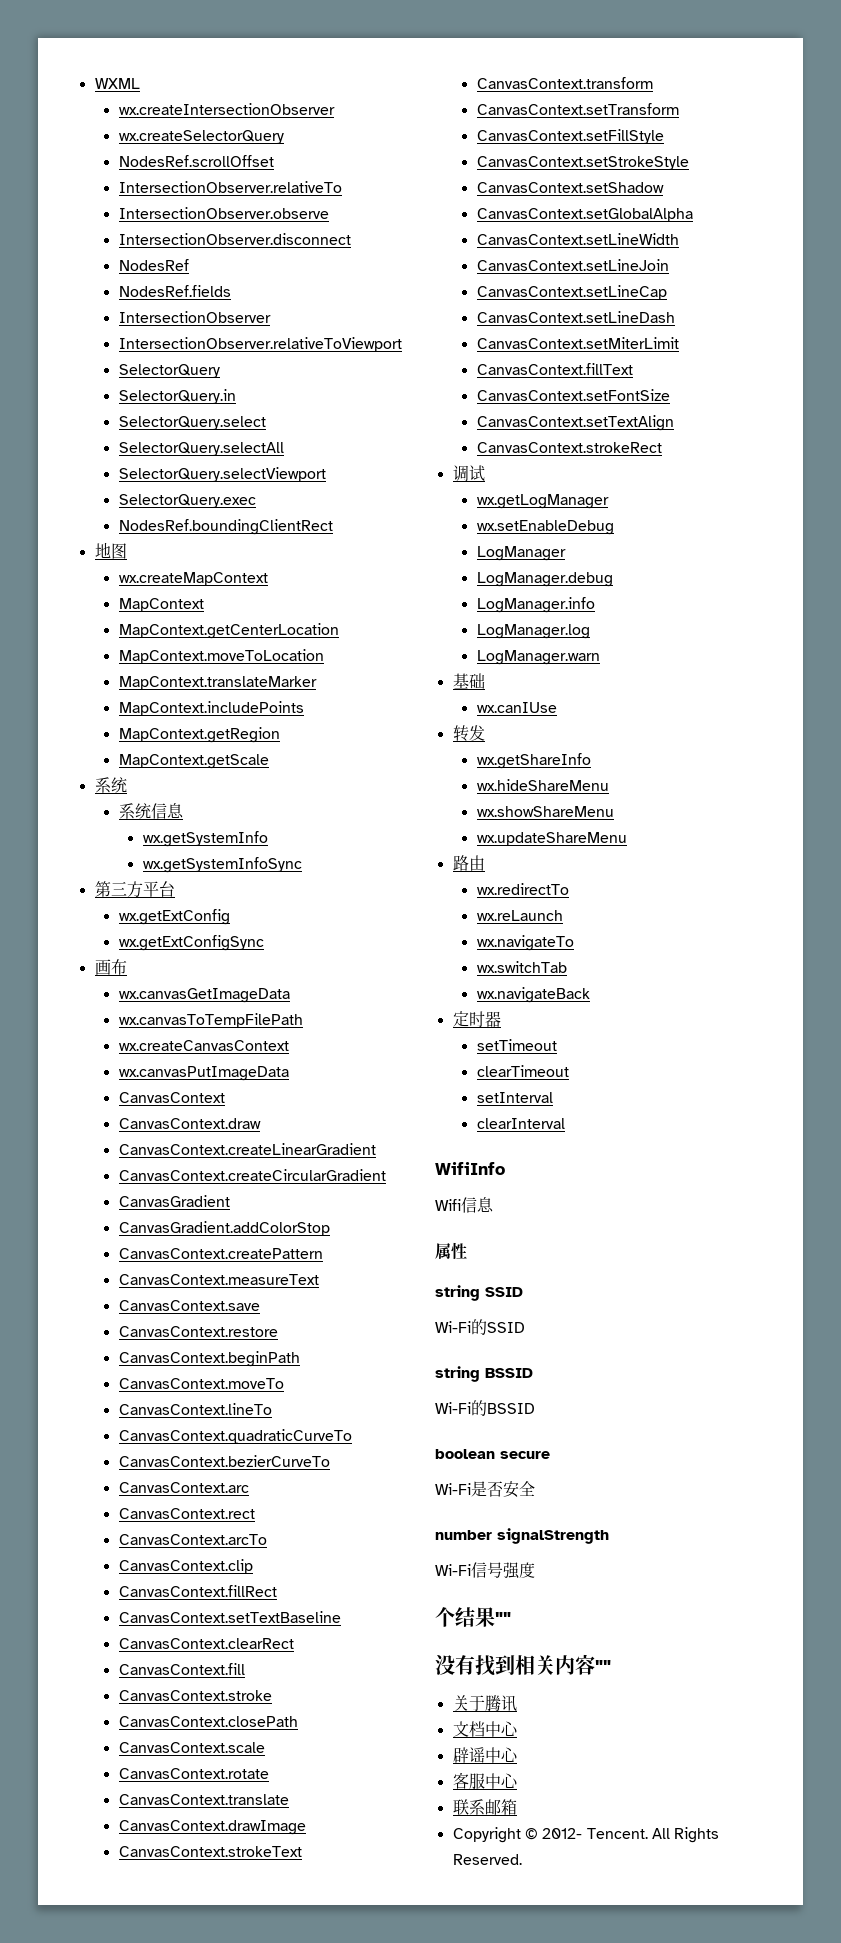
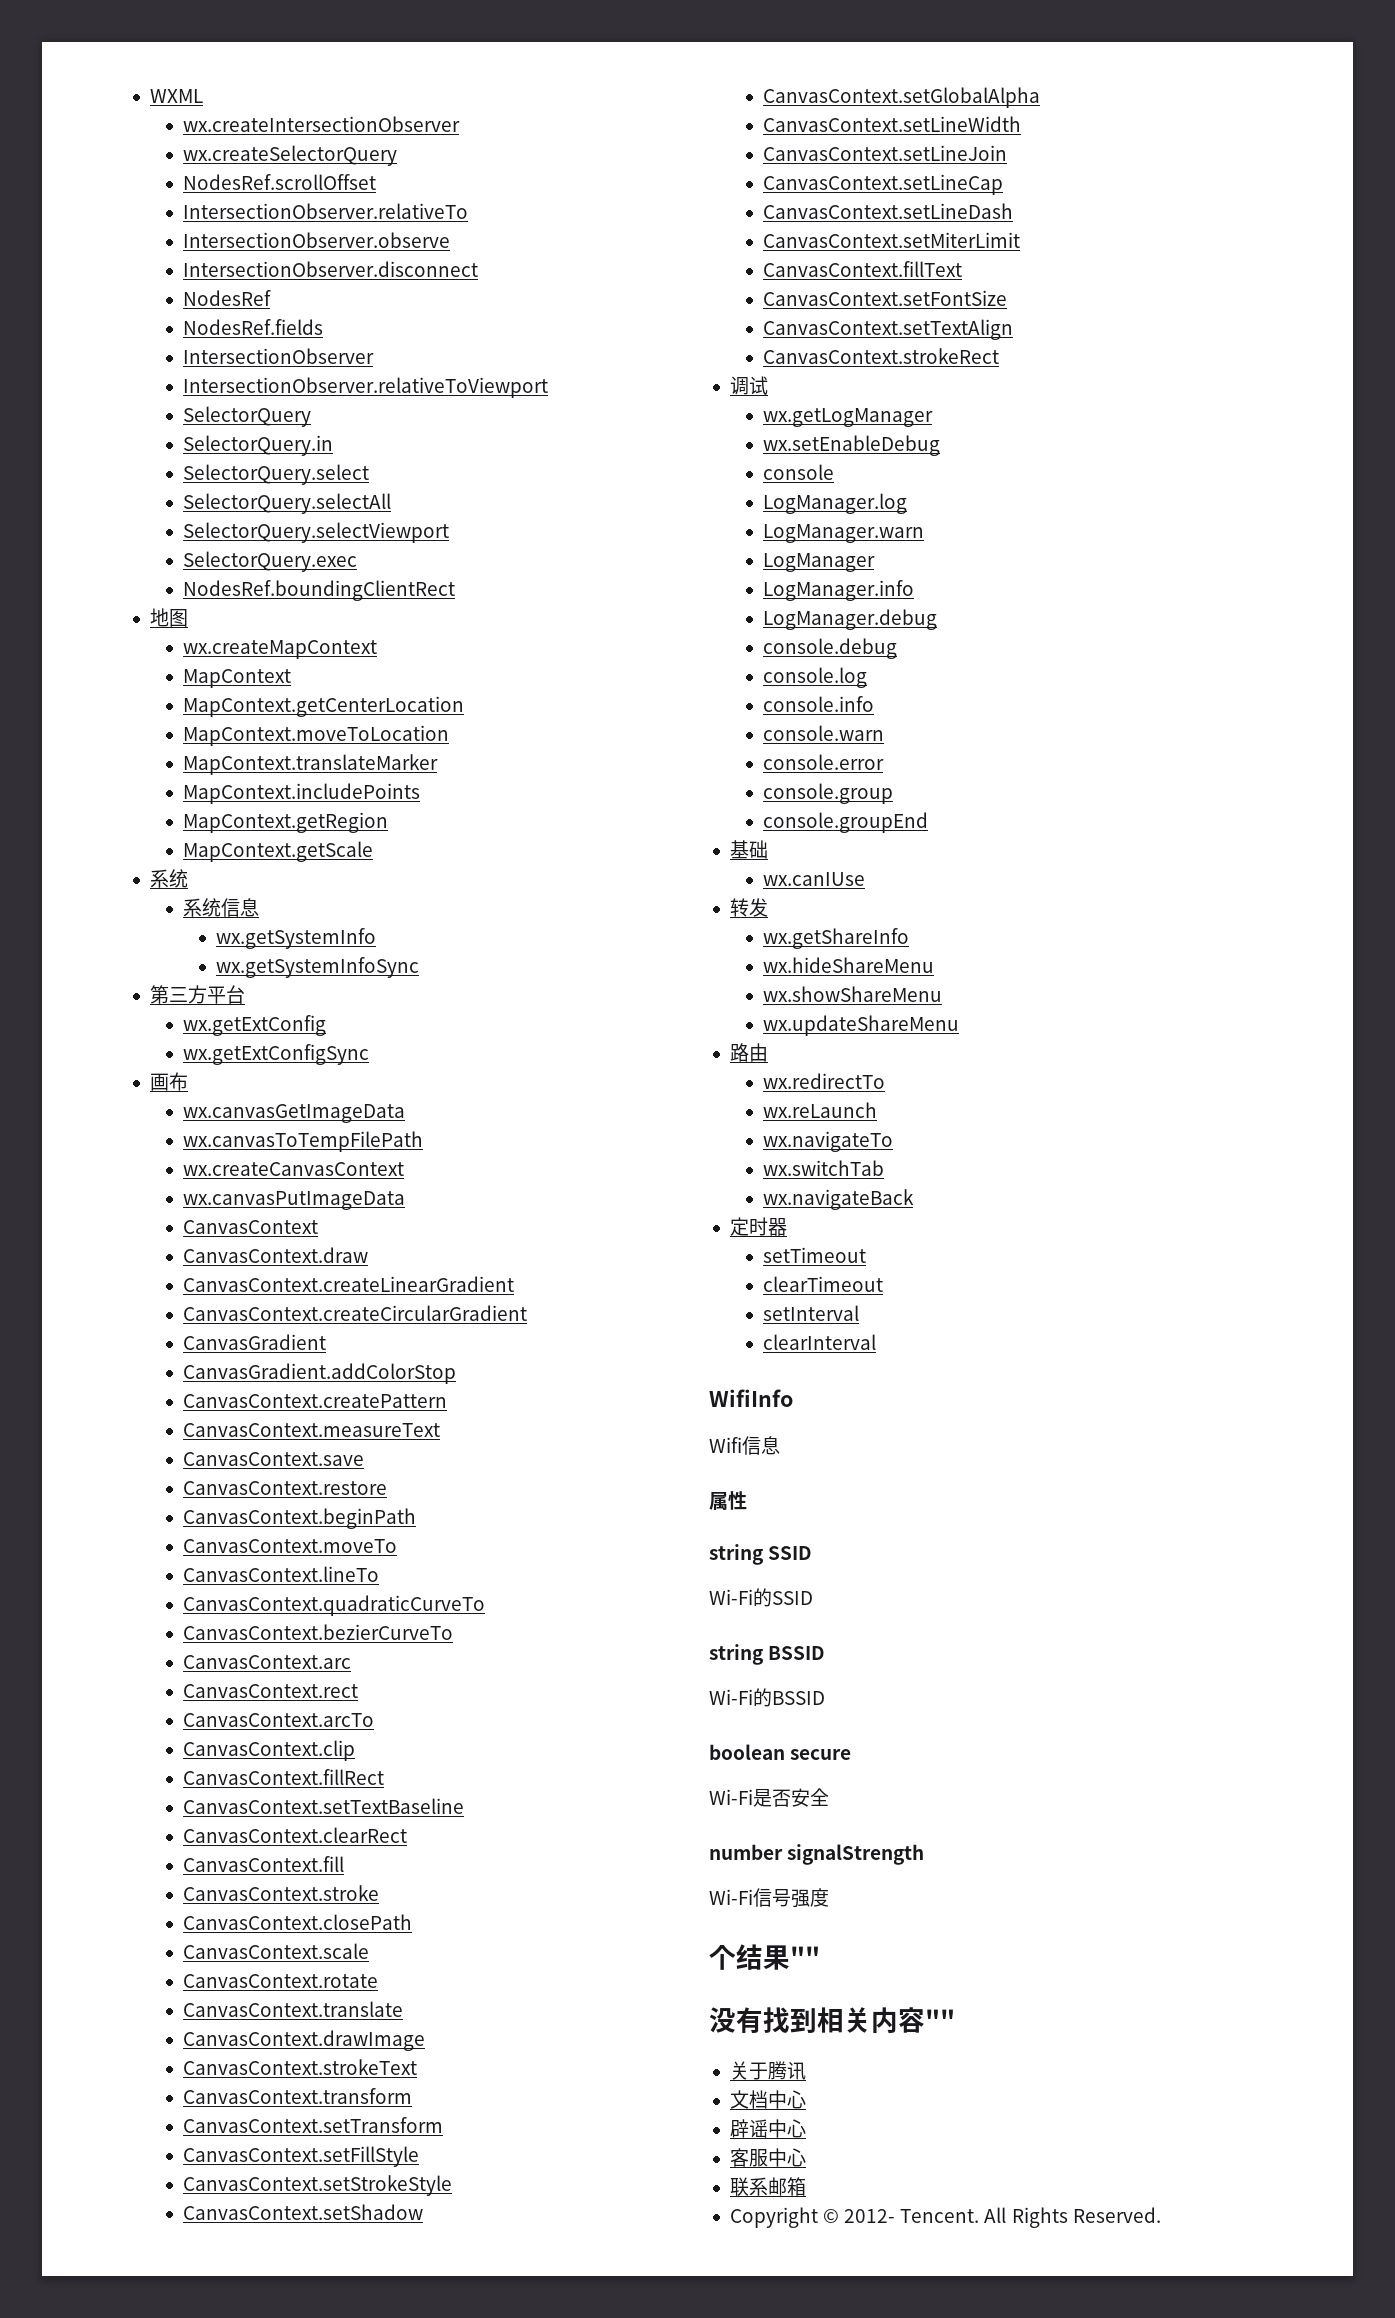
- LogManager
- LogManager.debug
- LogManager.info
+ console
+ LogManager
+ LogManager.info
+ LogManager.debug
+ console.debug
+ console.log
+ console.info
+ console.warn
+ console.error
+ console.group
+ console.groupEnd

